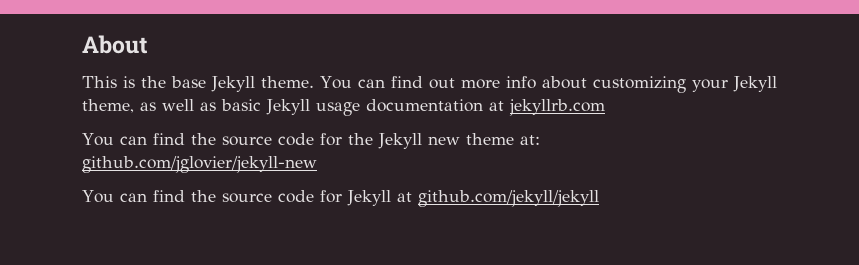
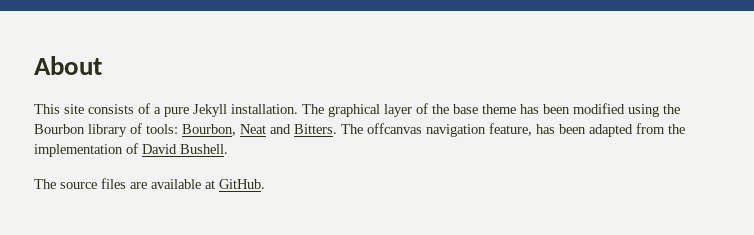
- This is the base Jekyll theme. You can find out more info about customizing your Jekyll theme, as well as basic Jekyll usage documentation at jekyllrb.com
- You can find the source code for the Jekyll new theme at: github.com/jglovier/jekyll-new
- You can find the source code for Jekyll at github.com/jekyll/jekyll
+ This site consists of a pure Jekyll installation. The graphical layer of the base theme has been modified using the Bourbon library of tools: Bourbon, Neat and Bitters. The offcanvas navigation feature, has been adapted from the implementation of David Bushell.
+ The source files are available at GitHub.

